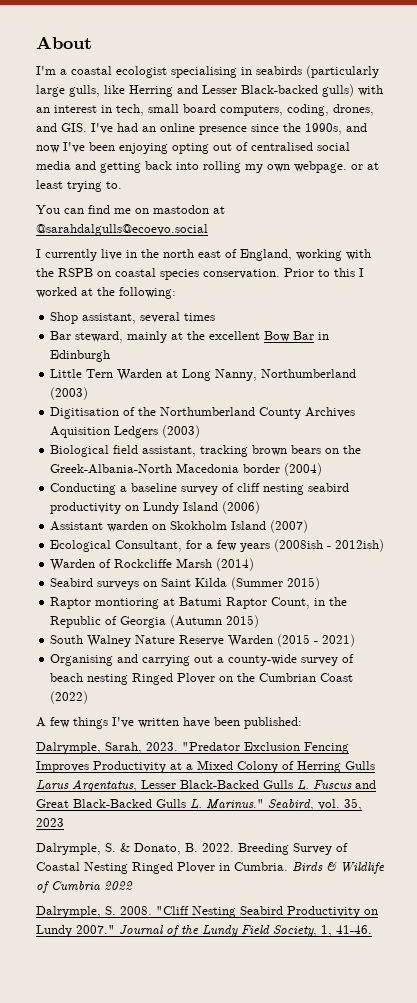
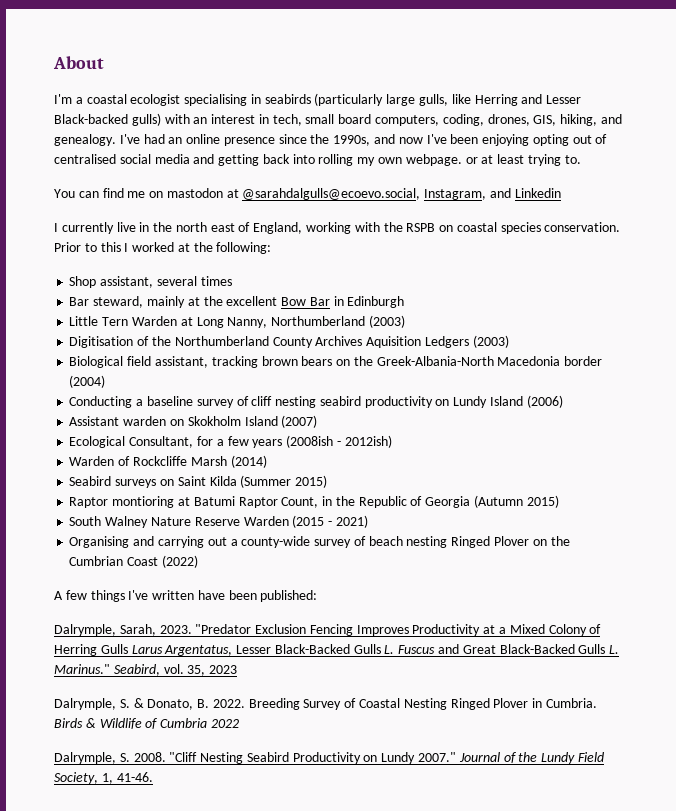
- I'm a coastal ecologist specialising in seabirds (particularly large gulls, like Herring and Lesser Black-backed gulls) with an interest in tech, small board computers, coding, drones, and GIS. I've had an online presence since the 1990s, and now I've been enjoying opting out of centralised social media and getting back into rolling my own webpage. or at least trying to.
+ I'm a coastal ecologist specialising in seabirds (particularly large gulls, like Herring and Lesser Black-backed gulls) with an interest in tech, small board computers, coding, drones, GIS, hiking, and genealogy. I've had an online presence since the 1990s, and now I've been enjoying opting out of centralised social media and getting back into rolling my own webpage. or at least trying to.
- You can find me on mastodon at @sarahdalgulls@ecoevo.social
+ You can find me on mastodon at @sarahdalgulls@ecoevo.social, Instagram, and Linkedin

